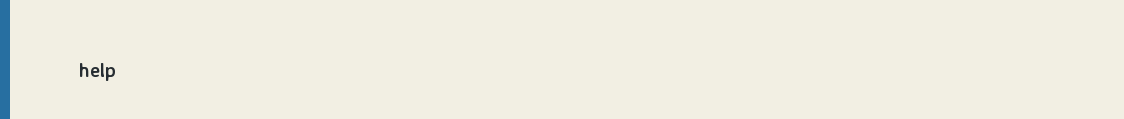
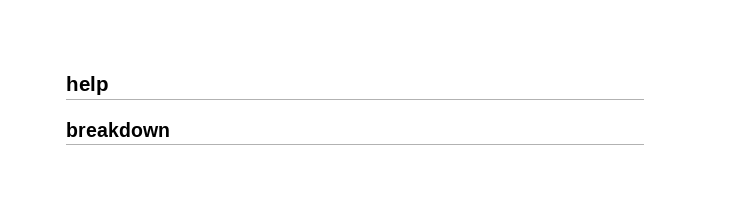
+ breakdown

